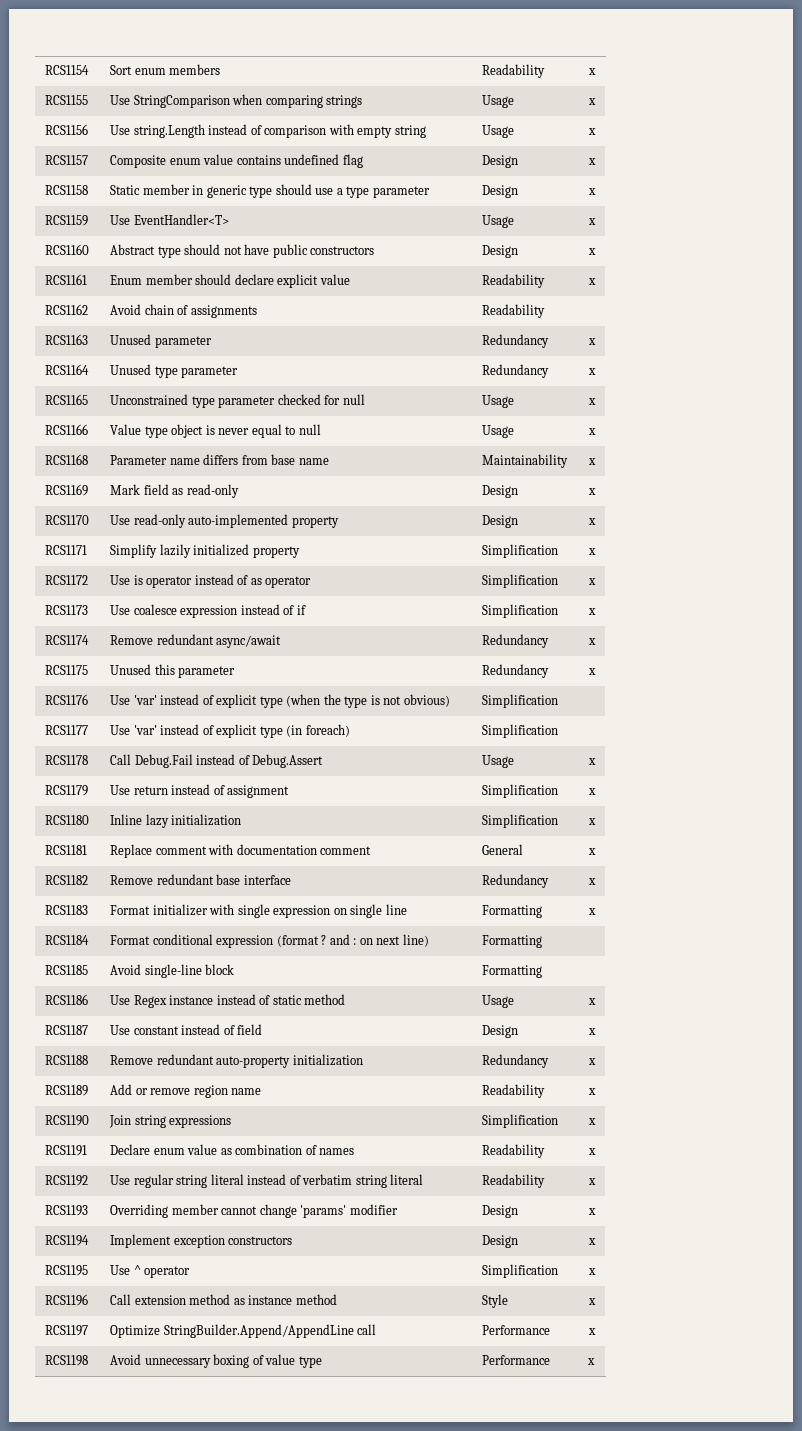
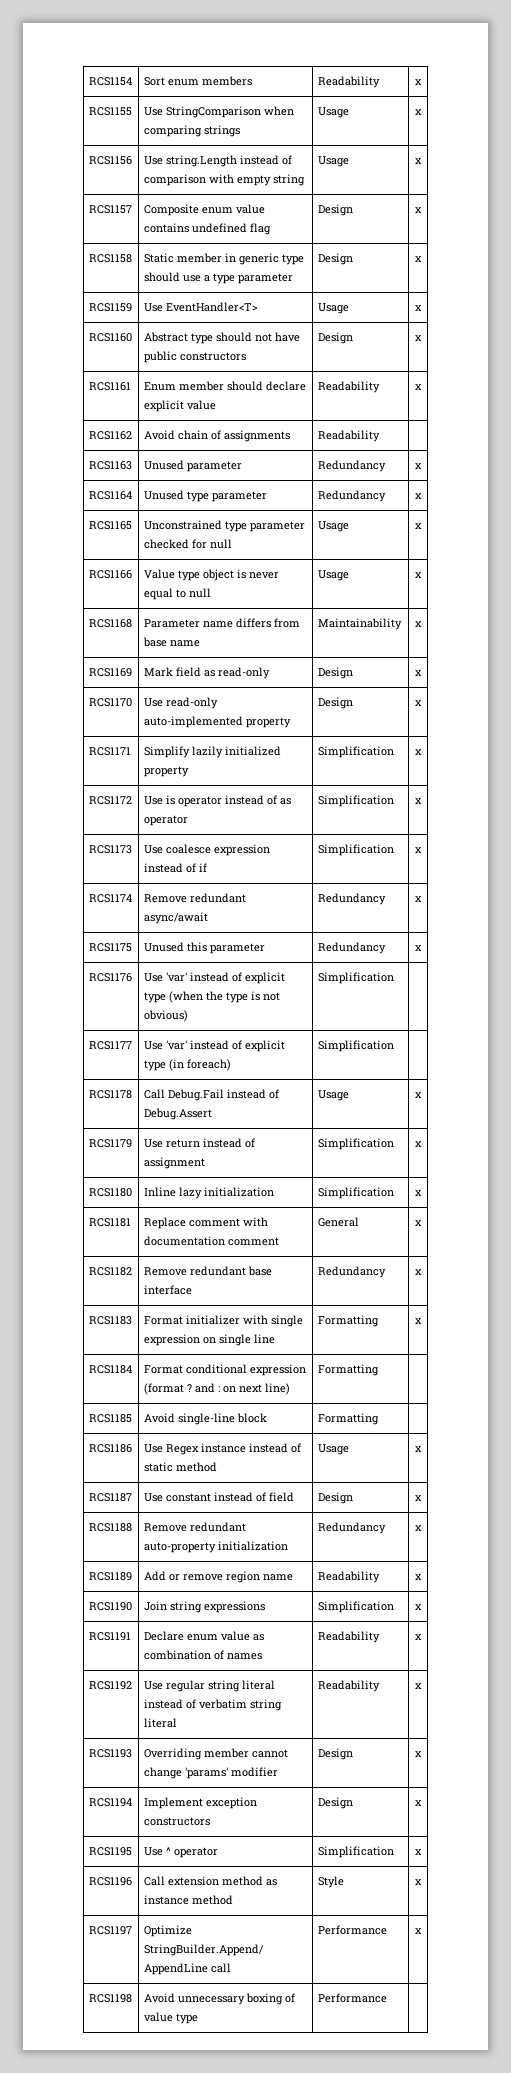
- RCS1198 | Avoid unnecessary boxing of value type | Performance | x
+ RCS1198 | Avoid unnecessary boxing of value type | Performance |

